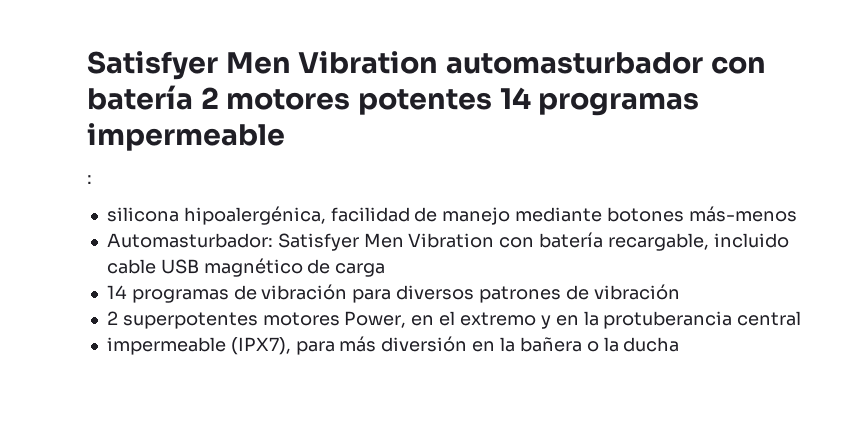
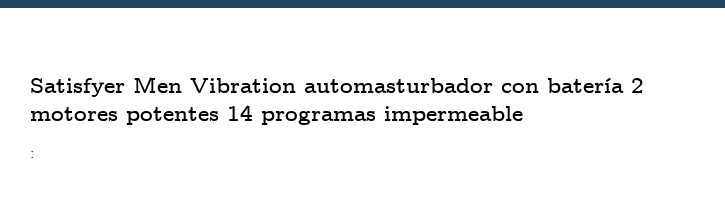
- silicona hipoalergénica, facilidad de manejo mediante botones más-menos
- Automasturbador: Satisfyer Men Vibration con batería recargable, incluido cable USB magnético de carga
- 14 programas de vibración para diversos patrones de vibración
- 2 superpotentes motores Power, en el extremo y en la protuberancia central
- impermeable (IPX7), para más diversión en la bañera o la ducha

